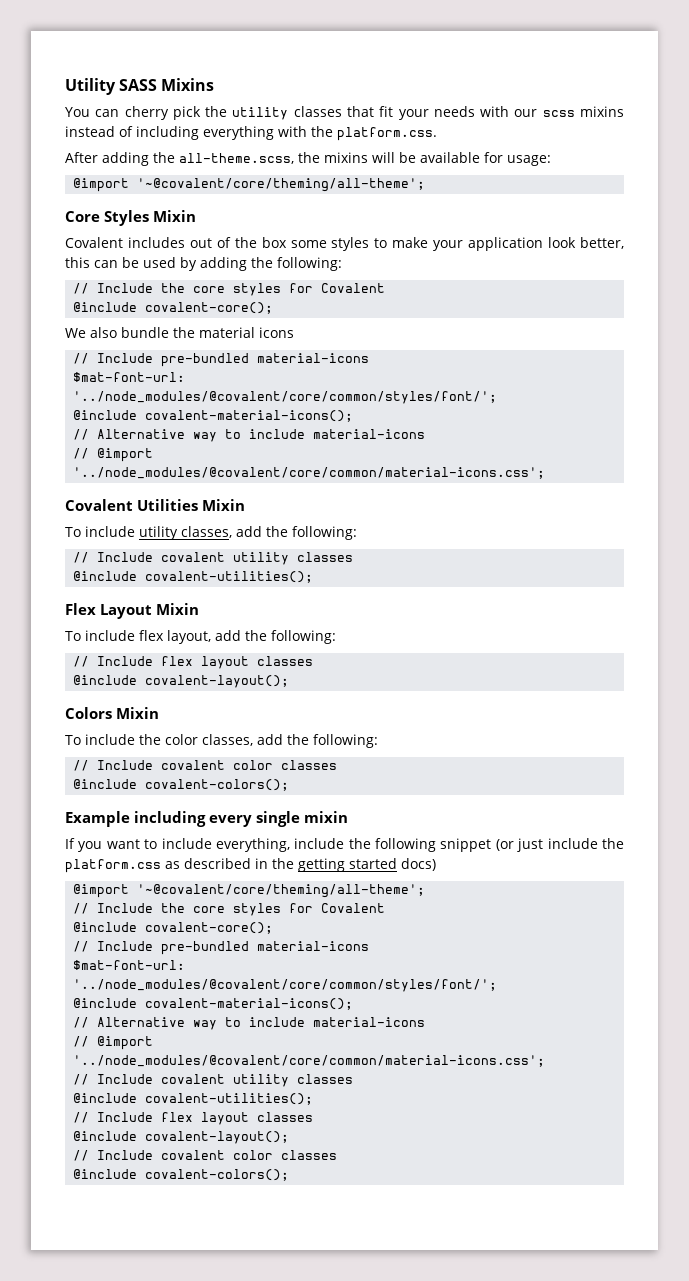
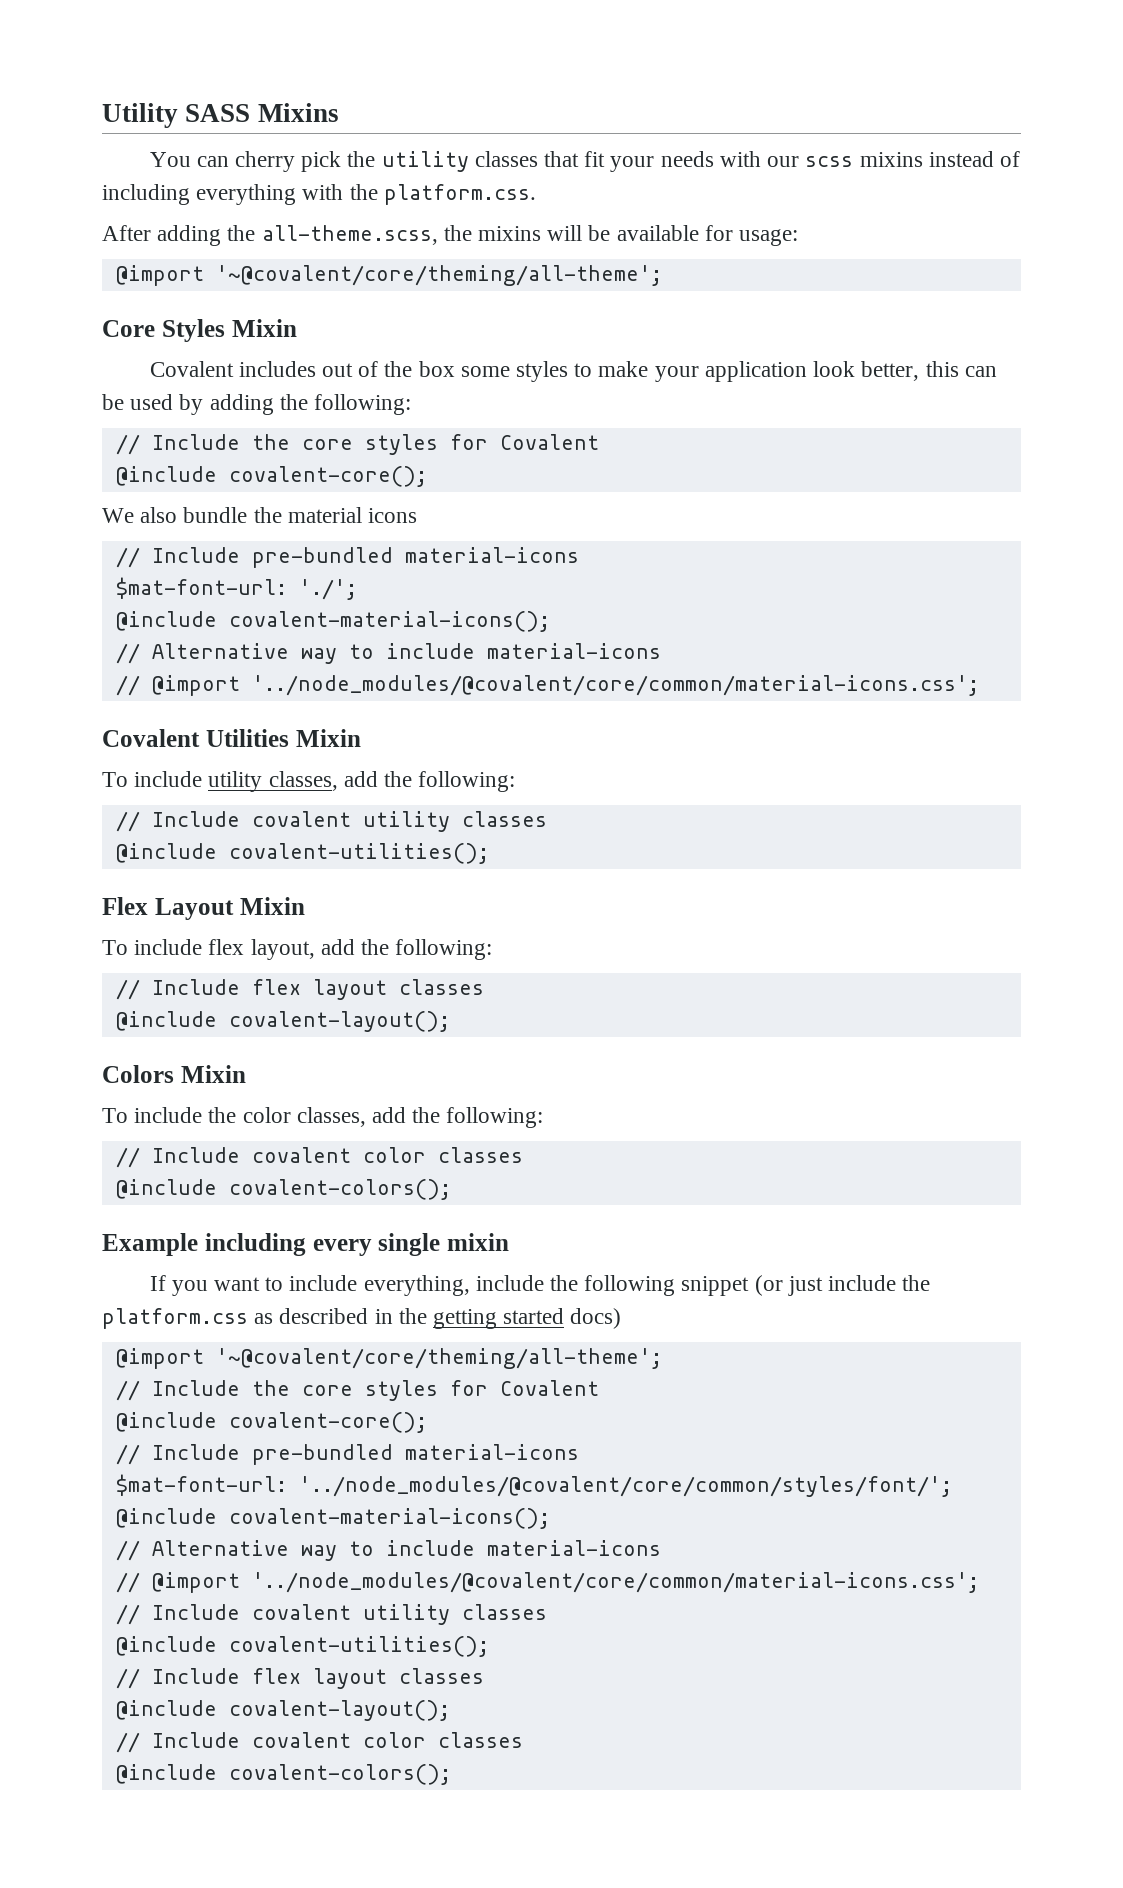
  We also bundle the material icons
  // Include pre-bundled material-icons
- $mat-font-url: '../node_modules/@covalent/core/common/styles/font/';
+ $mat-font-url: './';

